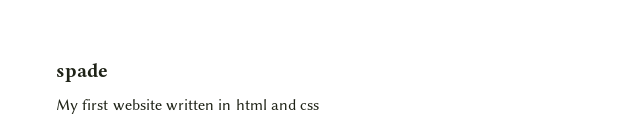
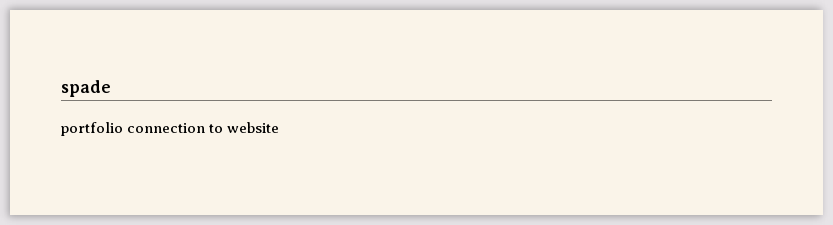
- My first website written in html and css
+ portfolio connection to website

